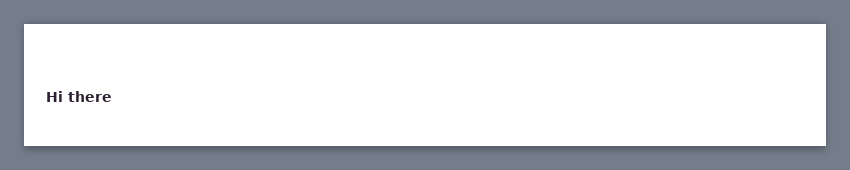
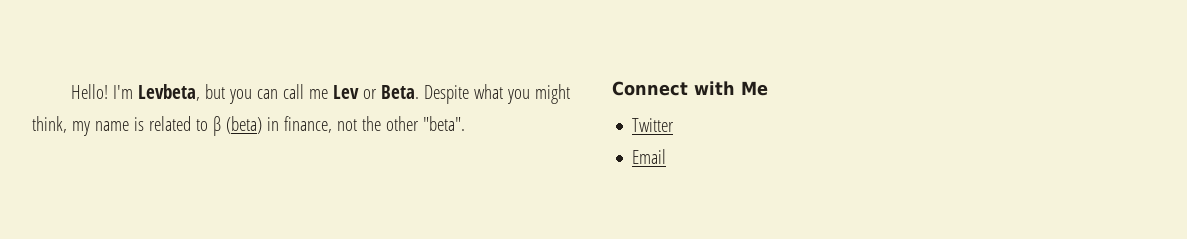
- Hi there
+ Hello! I'm Levbeta, but you can call me Lev or Beta. Despite what you might think, my name is related to β (beta) in finance, not the other "beta".
+ Connect with Me
+ Twitter
+ Email

